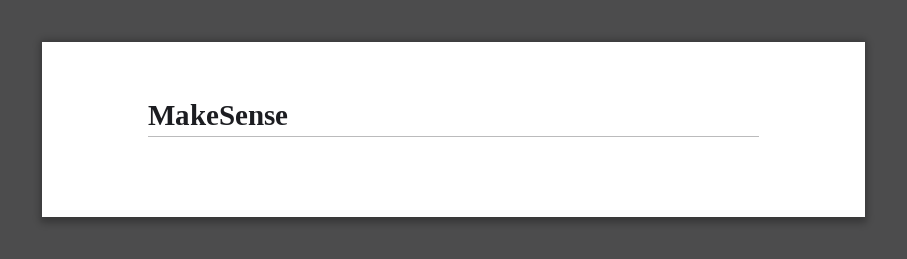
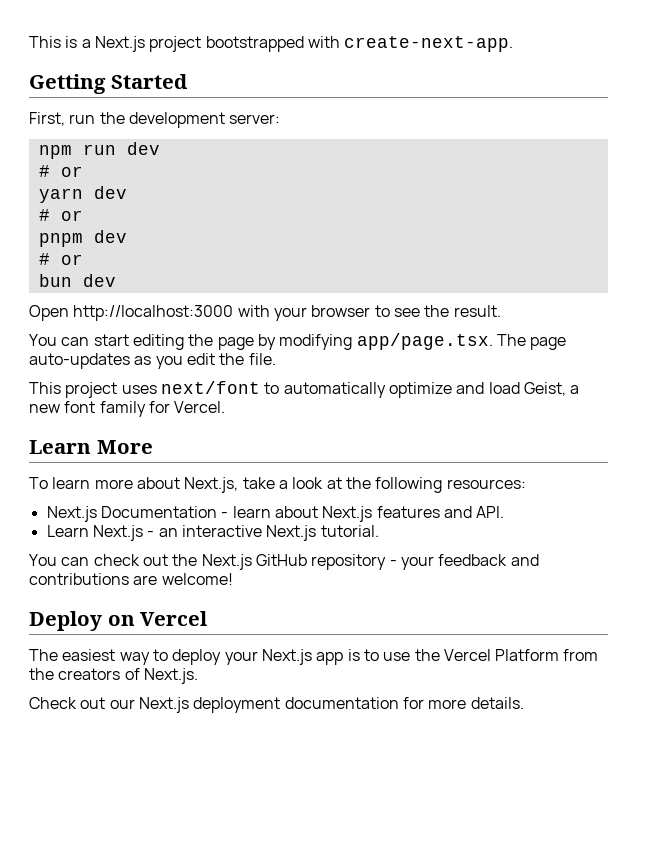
- MakeSense
+ This is a Next.js project bootstrapped with create-next-app.
+ Getting Started
+ First, run the development server:
+ npm run dev
+ # or
+ yarn dev
+ # or
+ pnpm dev
+ # or
+ bun dev
+ Open http://localhost:3000 with your browser to see the result.
+ You can start editing the page by modifying app/page.tsx. The page auto-updates as you edit the file.
+ This project uses next/font to automatically optimize and load Geist, a new font family for Vercel.
+ Learn More
+ To learn more about Next.js, take a look at the following resources:
+ Next.js Documentation - learn about Next.js features and API.
+ Learn Next.js - an interactive Next.js tutorial.
+ You can check out the Next.js GitHub repository - your feedback and contributions are welcome!
+ Deploy on Vercel
+ The easiest way to deploy your Next.js app is to use the Vercel Platform from the creators of Next.js.
+ Check out our Next.js deployment documentation for more details.

